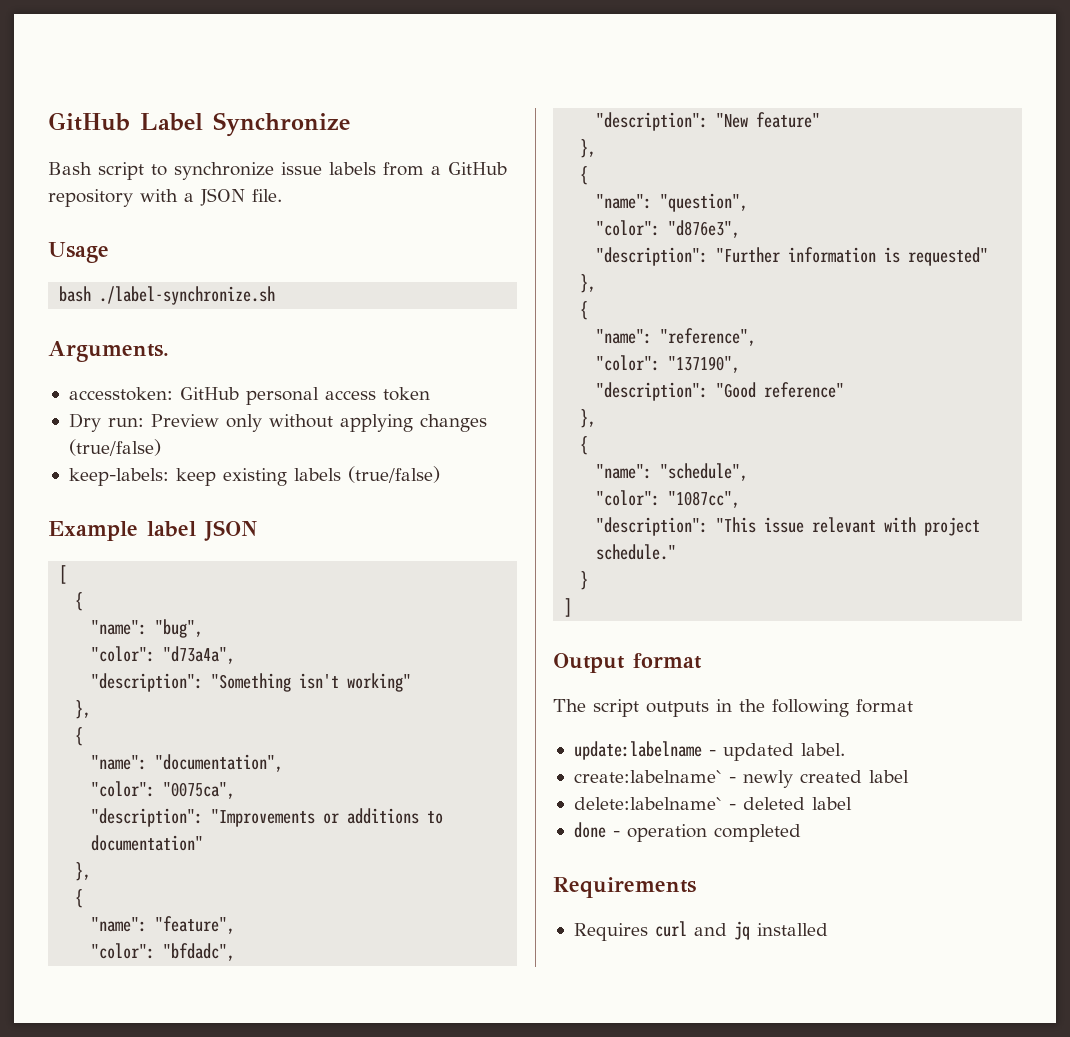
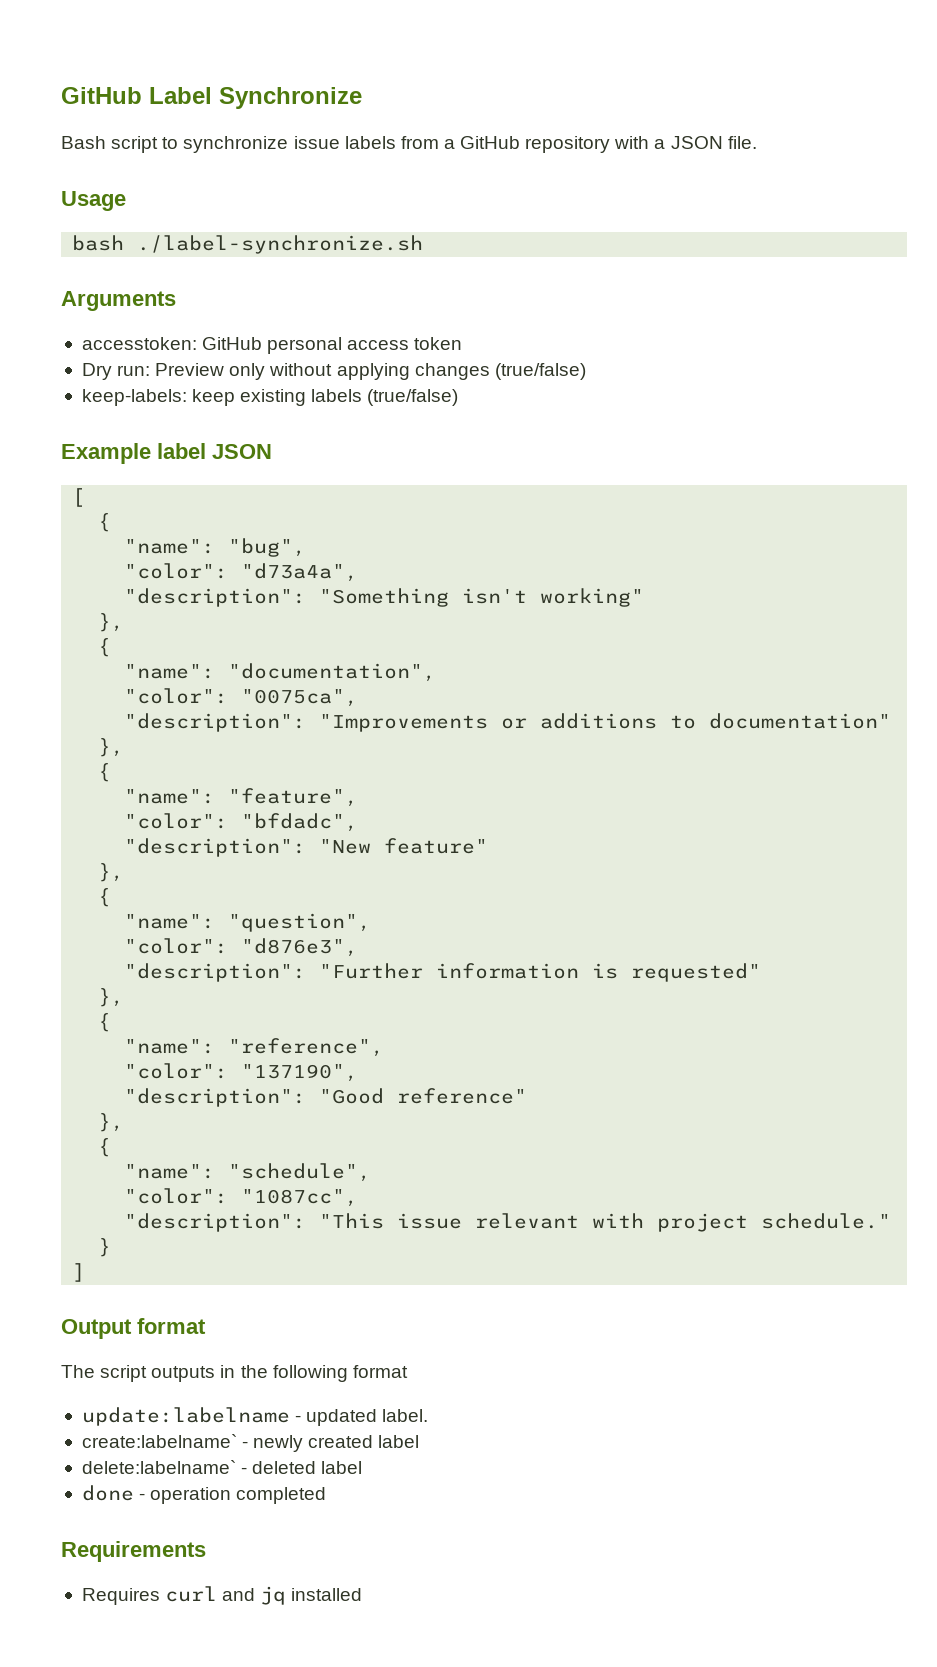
- Arguments.
+ Arguments

